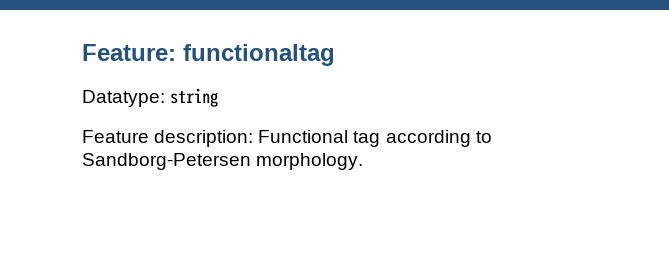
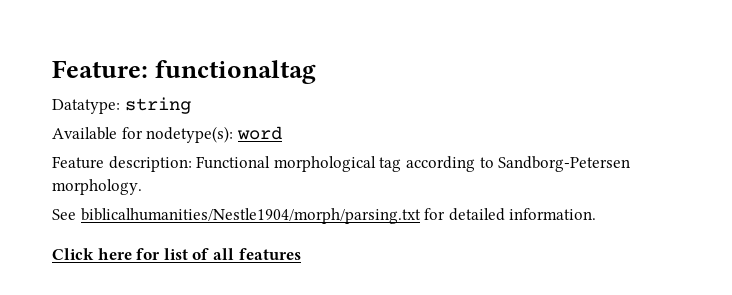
+ Available for nodetype(s): word
- Feature description: Functional tag according to Sandborg-Petersen morphology.
+ Feature description: Functional morphological tag according to Sandborg-Petersen morphology.
+ See biblicalhumanities/Nestle1904/morph/parsing.txt for detailed information.
+ Click here for list of all features

